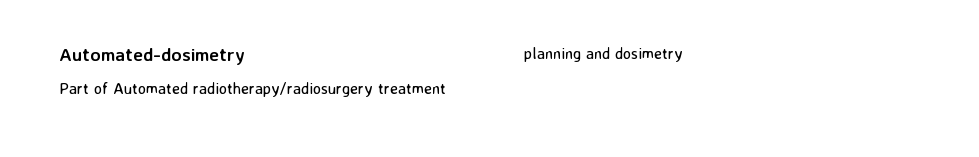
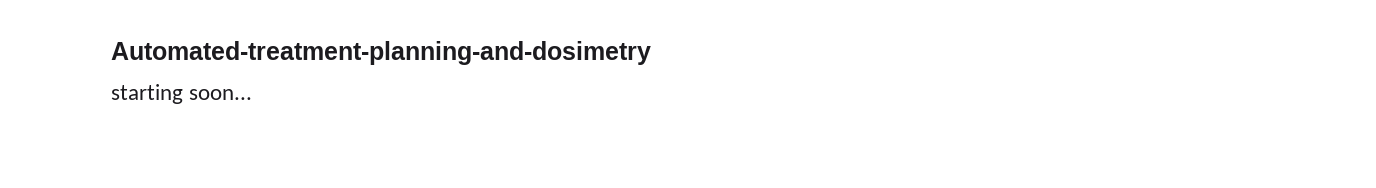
- Automated-dosimetry
- Part of Automated radiotherapy/radiosurgery treatment planning and dosimetry
+ Automated-treatment-planning-and-dosimetry
+ starting soon...

